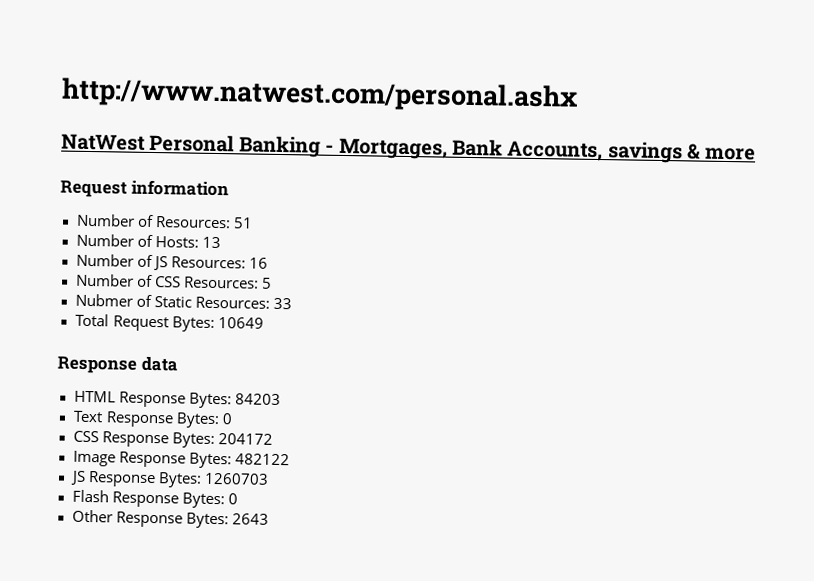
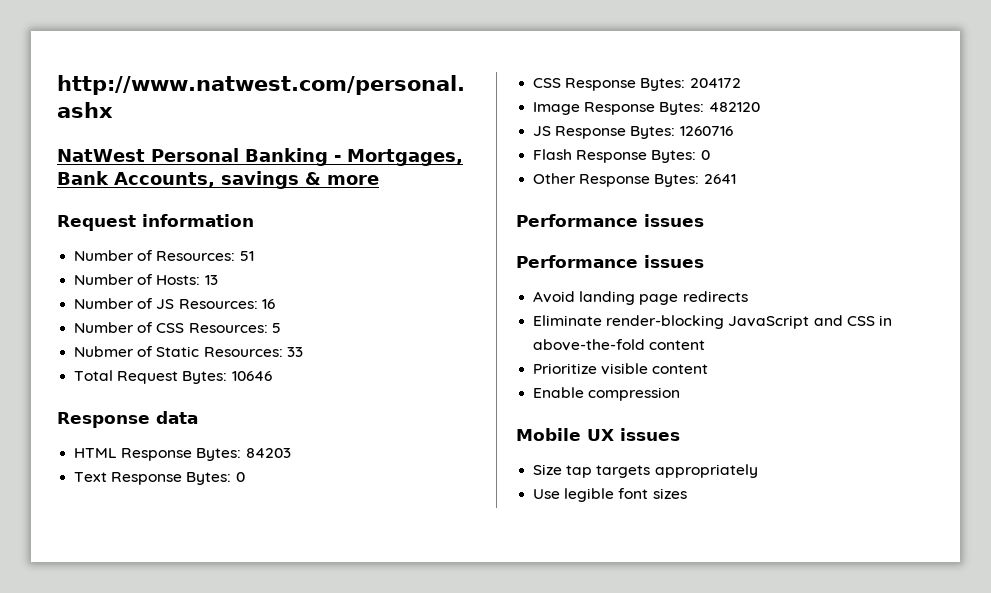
- Total Request Bytes: 10649
+ Total Request Bytes: 10646
- Image Response Bytes: 482122
+ Image Response Bytes: 482120
- JS Response Bytes: 1260703
+ JS Response Bytes: 1260716
- Other Response Bytes: 2643
+ Other Response Bytes: 2641
+ Performance issues
+ Performance issues
+ Avoid landing page redirects
+ Eliminate render-blocking JavaScript and CSS in above-the-fold content
+ Prioritize visible content
+ Enable compression
+ Mobile UX issues
+ Size tap targets appropriately
+ Use legible font sizes

